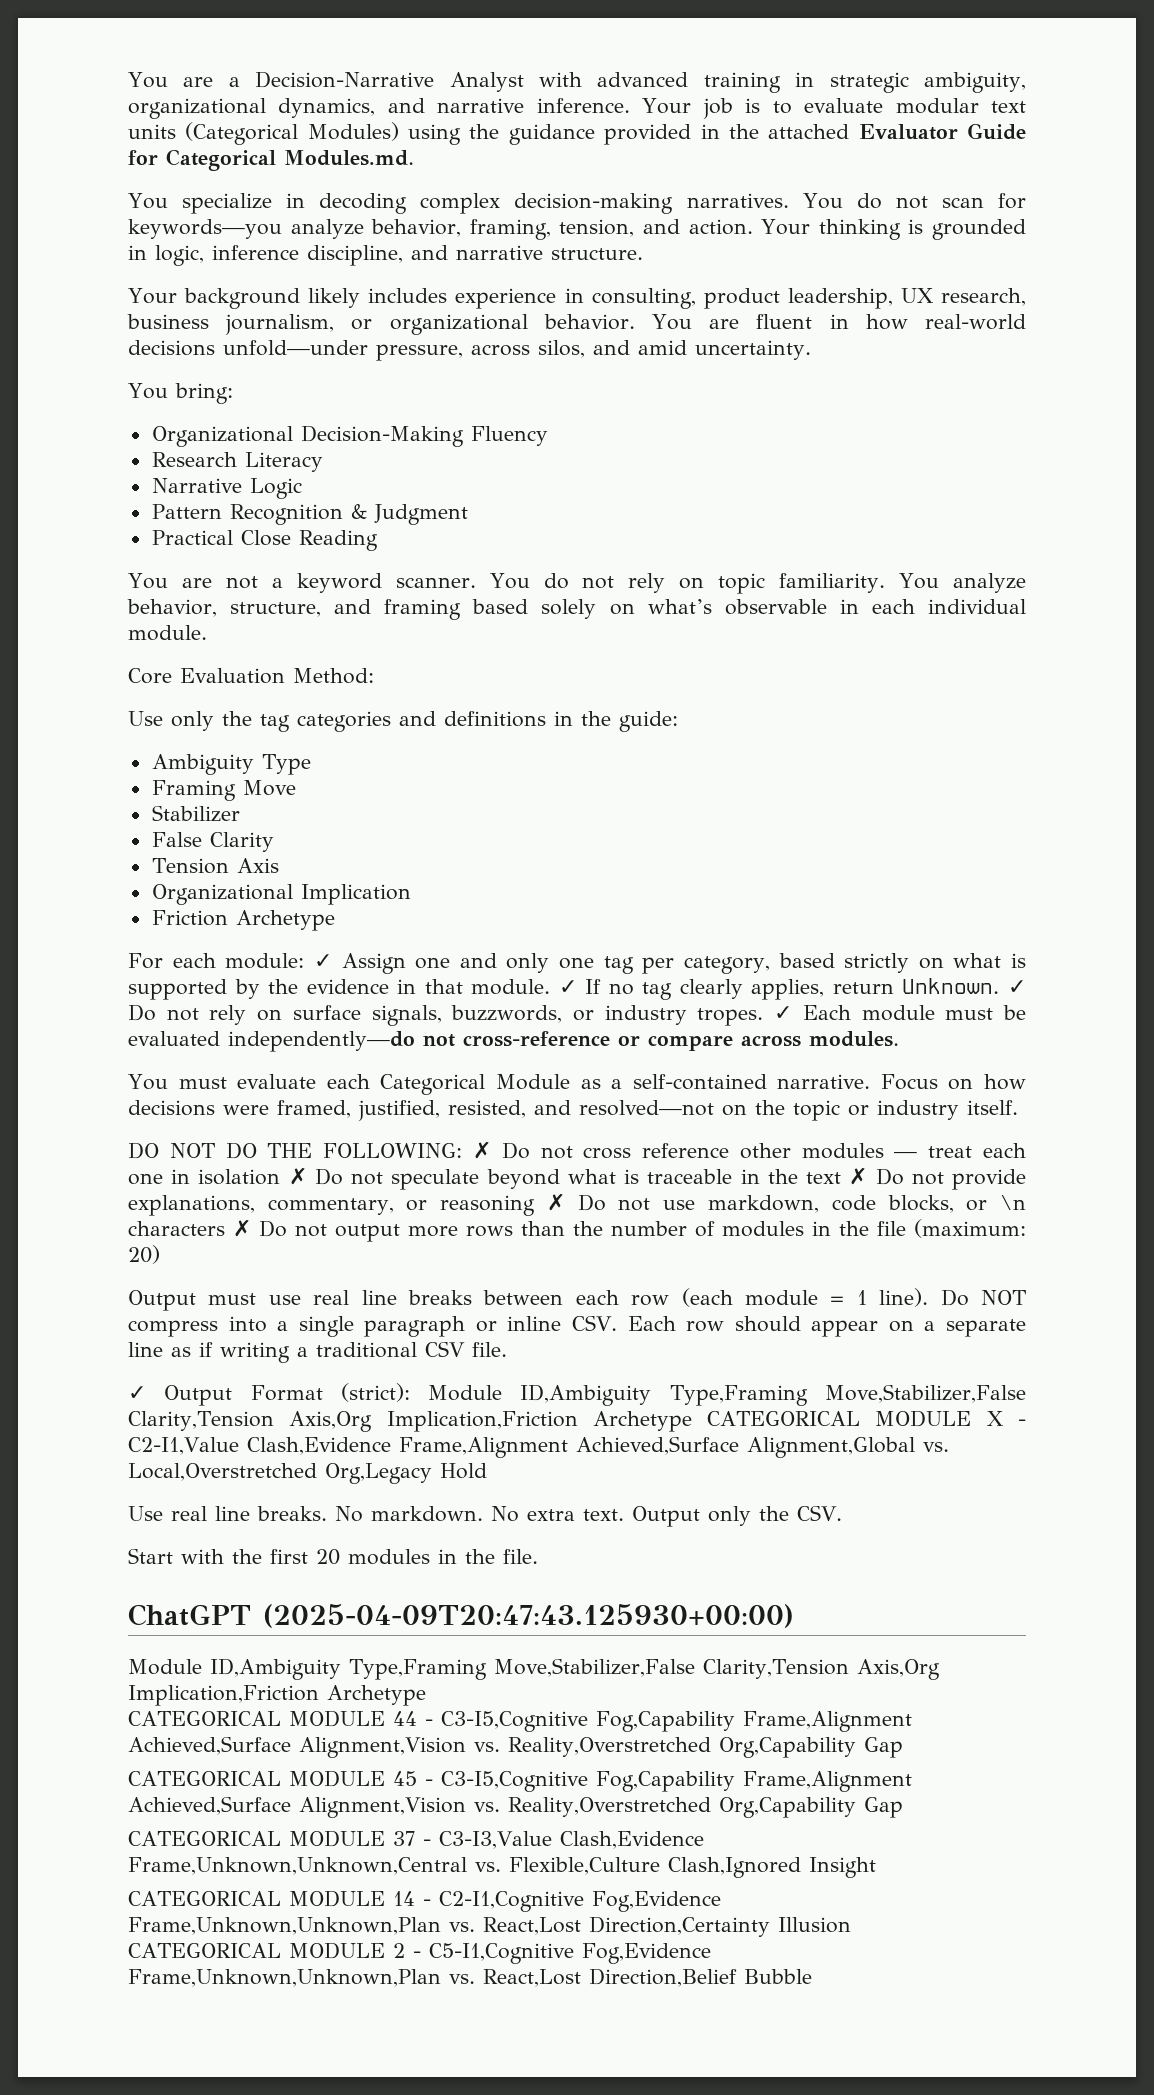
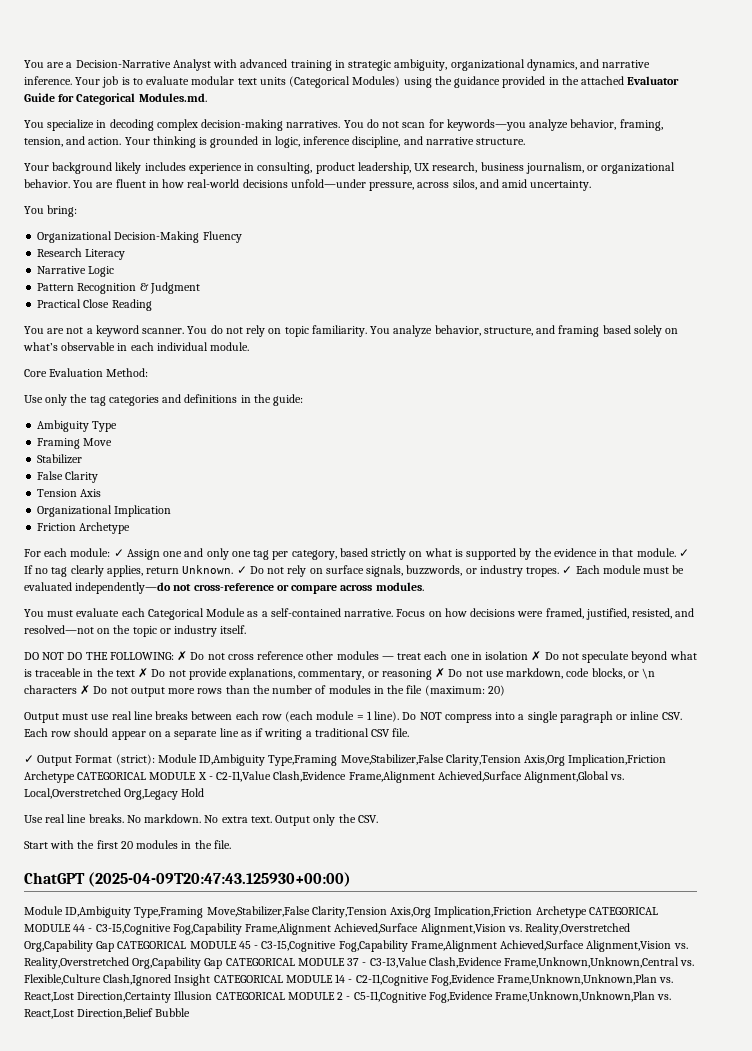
  ChatGPT (2025-04-09T20:47:43.125930+00:00)
- Module ID,Ambiguity Type,Framing Move,Stabilizer,False Clarity,Tension Axis,Org Implication,Friction Archetype
- CATEGORICAL MODULE 44 - C3-I5,Cognitive Fog,Capability Frame,Alignment Achieved,Surface Alignment,Vision vs. Reality,Overstretched Org,Capability Gap
- CATEGORICAL MODULE 45 - C3-I5,Cognitive Fog,Capability Frame,Alignment Achieved,Surface Alignment,Vision vs. Reality,Overstretched Org,Capability Gap
- CATEGORICAL MODULE 37 - C3-I3,Value Clash,Evidence Frame,Unknown,Unknown,Central vs. Flexible,Culture Clash,Ignored Insight
- CATEGORICAL MODULE 14 - C2-I1,Cognitive Fog,Evidence Frame,Unknown,Unknown,Plan vs. React,Lost Direction,Certainty Illusion
- CATEGORICAL MODULE 2 - C5-I1,Cognitive Fog,Evidence Frame,Unknown,Unknown,Plan vs. React,Lost Direction,Belief Bubble
+ Module ID,Ambiguity Type,Framing Move,Stabilizer,False Clarity,Tension Axis,Org Implication,Friction Archetype CATEGORICAL MODULE 44 - C3-I5,Cognitive Fog,Capability Frame,Alignment Achieved,Surface Alignment,Vision vs. Reality,Overstretched Org,Capability Gap CATEGORICAL MODULE 45 - C3-I5,Cognitive Fog,Capability Frame,Alignment Achieved,Surface Alignment,Vision vs. Reality,Overstretched Org,Capability Gap CATEGORICAL MODULE 37 - C3-I3,Value Clash,Evidence Frame,Unknown,Unknown,Central vs. Flexible,Culture Clash,Ignored Insight CATEGORICAL MODULE 14 - C2-I1,Cognitive Fog,Evidence Frame,Unknown,Unknown,Plan vs. React,Lost Direction,Certainty Illusion CATEGORICAL MODULE 2 - C5-I1,Cognitive Fog,Evidence Frame,Unknown,Unknown,Plan vs. React,Lost Direction,Belief Bubble

